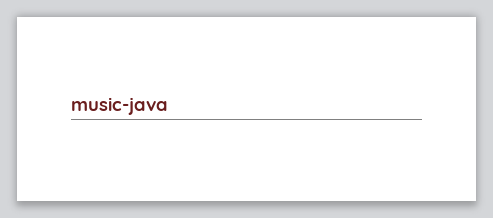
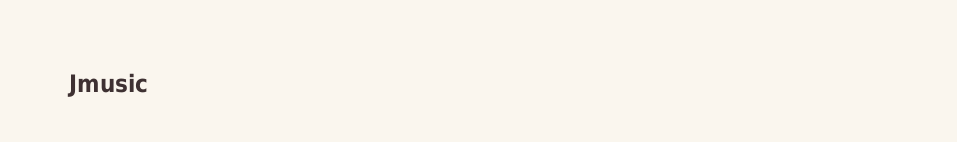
- music-java
+ Jmusic

